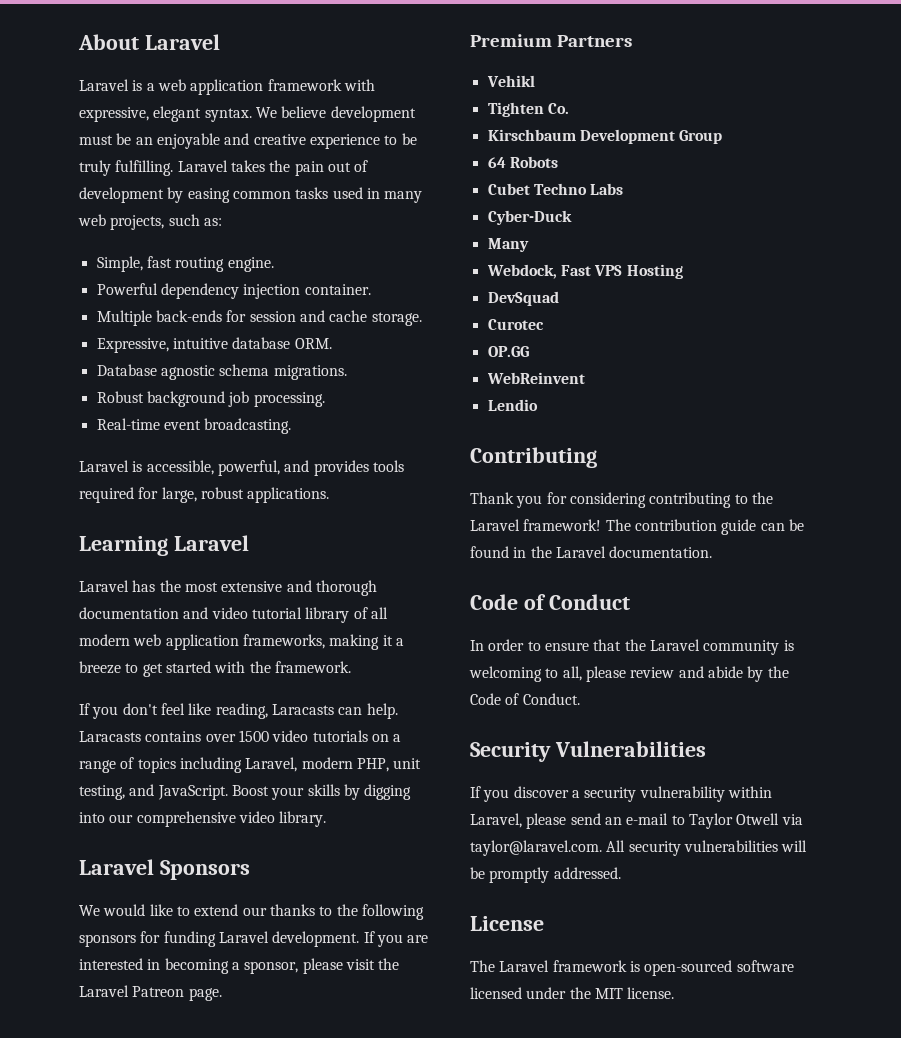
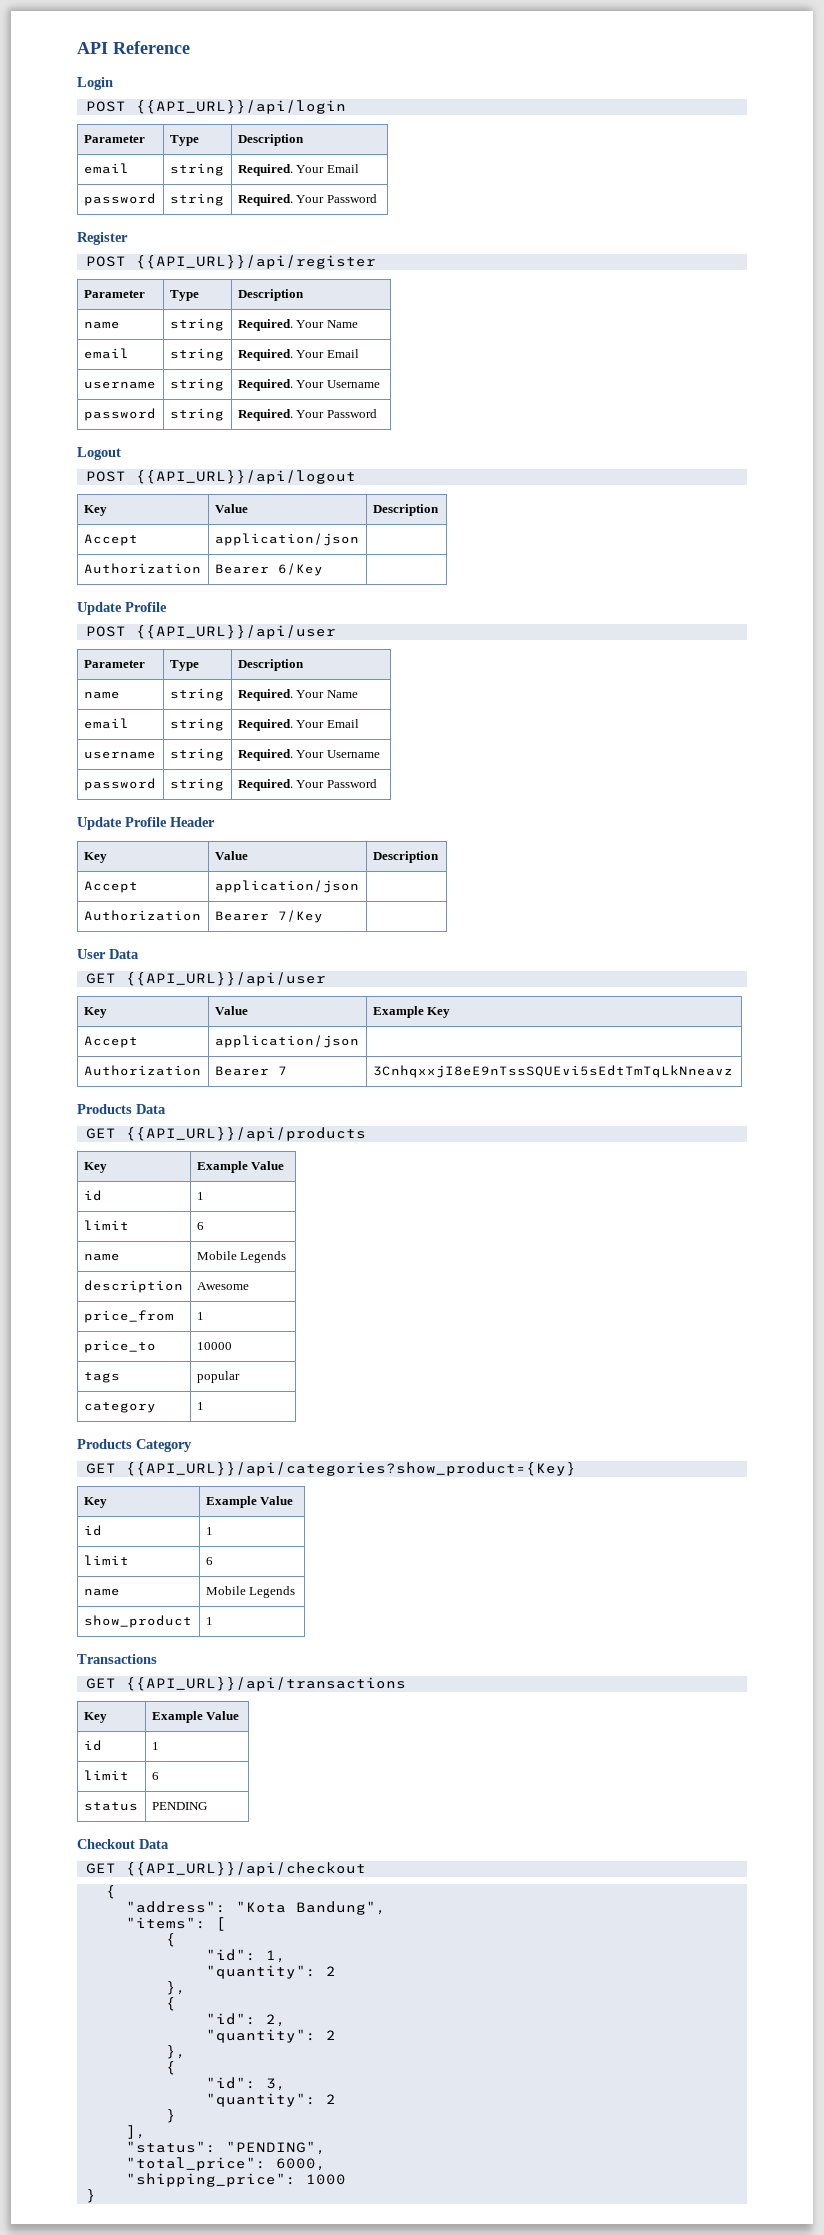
- About Laravel
- Laravel is a web application framework with expressive, elegant syntax. We believe development must be an enjoyable and creative experience to be truly fulfilling. Laravel takes the pain out of development by easing common tasks used in many web projects, such as:
- Simple, fast routing engine.
- Powerful dependency injection container.
- Multiple back-ends for session and cache storage.
- Expressive, intuitive database ORM.
- Database agnostic schema migrations.
- Robust background job processing.
- Real-time event broadcasting.
- Laravel is accessible, powerful, and provides tools required for large, robust applications.
- Learning Laravel
- Laravel has the most extensive and thorough documentation and video tutorial library of all modern web application frameworks, making it a breeze to get started with the framework.
- If you don't feel like reading, Laracasts can help. Laracasts contains over 1500 video tutorials on a range of topics including Laravel, modern PHP, unit testing, and JavaScript. Boost your skills by digging into our comprehensive video library.
- Laravel Sponsors
- We would like to extend our thanks to the following sponsors for funding Laravel development. If you are interested in becoming a sponsor, please visit the Laravel Patreon page.
- Premium Partners
- Vehikl
- Tighten Co.
- Kirschbaum Development Group
- 64 Robots
- Cubet Techno Labs
- Cyber-Duck
- Many
- Webdock, Fast VPS Hosting
- DevSquad
- Curotec
- OP.GG
- WebReinvent
- Lendio
- Contributing
- Thank you for considering contributing to the Laravel framework! The contribution guide can be found in the Laravel documentation.
- Code of Conduct
- In order to ensure that the Laravel community is welcoming to all, please review and abide by the Code of Conduct.
- Security Vulnerabilities
- If you discover a security vulnerability within Laravel, please send an e-mail to Taylor Otwell via taylor@laravel.com. All security vulnerabilities will be promptly addressed.
- License
- The Laravel framework is open-sourced software licensed under the MIT license.
+ API Reference
+ Login
+ POST {{API_URL}}/api/login
+ Parameter | Type | Description
+ email | string | Required. Your Email
+ password | string | Required. Your Password
+ Register
+ POST {{API_URL}}/api/register
+ Parameter | Type | Description
+ name | string | Required. Your Name
+ email | string | Required. Your Email
+ username | string | Required. Your Username
+ password | string | Required. Your Password
+ Logout
+ POST {{API_URL}}/api/logout
+ Key | Value | Description
+ Accept | application/json |
+ Authorization | Bearer 6/Key |
+ Update Profile
+ POST {{API_URL}}/api/user
+ Parameter | Type | Description
+ name | string | Required. Your Name
+ email | string | Required. Your Email
+ username | string | Required. Your Username
+ password | string | Required. Your Password
+ Update Profile Header
+ Key | Value | Description
+ Accept | application/json |
+ Authorization | Bearer 7/Key |
+ User Data
+ GET {{API_URL}}/api/user
+ Key | Value | Example Key
+ Accept | application/json |
+ Authorization | Bearer 7 | 3CnhqxxjI8eE9nTssSQUEvi5sEdtTmTqLkNneavz
+ Products Data
+ GET {{API_URL}}/api/products
+ Key | Example Value
+ id | 1
+ limit | 6
+ name | Mobile Legends
+ description | Awesome
+ price_from | 1
+ price_to | 10000
+ tags | popular
+ category | 1
+ Products Category
+ GET {{API_URL}}/api/categories?show_product={Key}
+ Key | Example Value
+ id | 1
+ limit | 6
+ name | Mobile Legends
+ show_product | 1
+ Transactions
+ GET {{API_URL}}/api/transactions
+ Key | Example Value
+ id | 1
+ limit | 6
+ status | PENDING
+ Checkout Data
+ GET {{API_URL}}/api/checkout
+ {
+ "address": "Kota Bandung",
+ "items": [
+ {
+ "id": 1,
+ "quantity": 2
+ },
+ {
+ "id": 2,
+ "quantity": 2
+ },
+ {
+ "id": 3,
+ "quantity": 2
+ }
+ ],
+ "status": "PENDING",
+ "total_price": 6000,
+ "shipping_price": 1000
+ }

